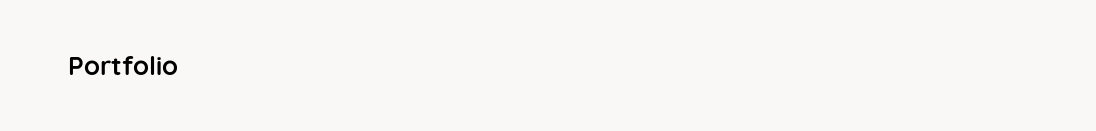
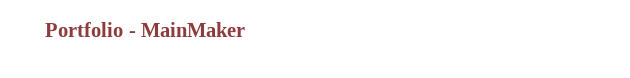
- Portfolio
+ Portfolio - MainMaker

